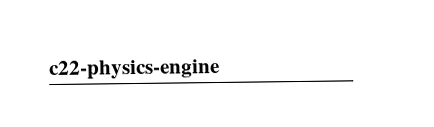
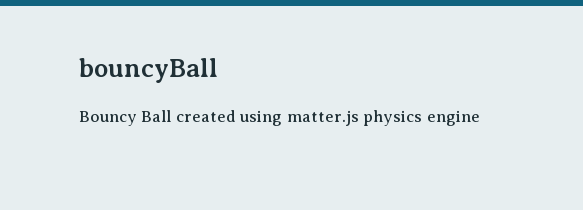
- c22-physics-engine
+ bouncyBall
+ Bouncy Ball created using matter.js physics engine

